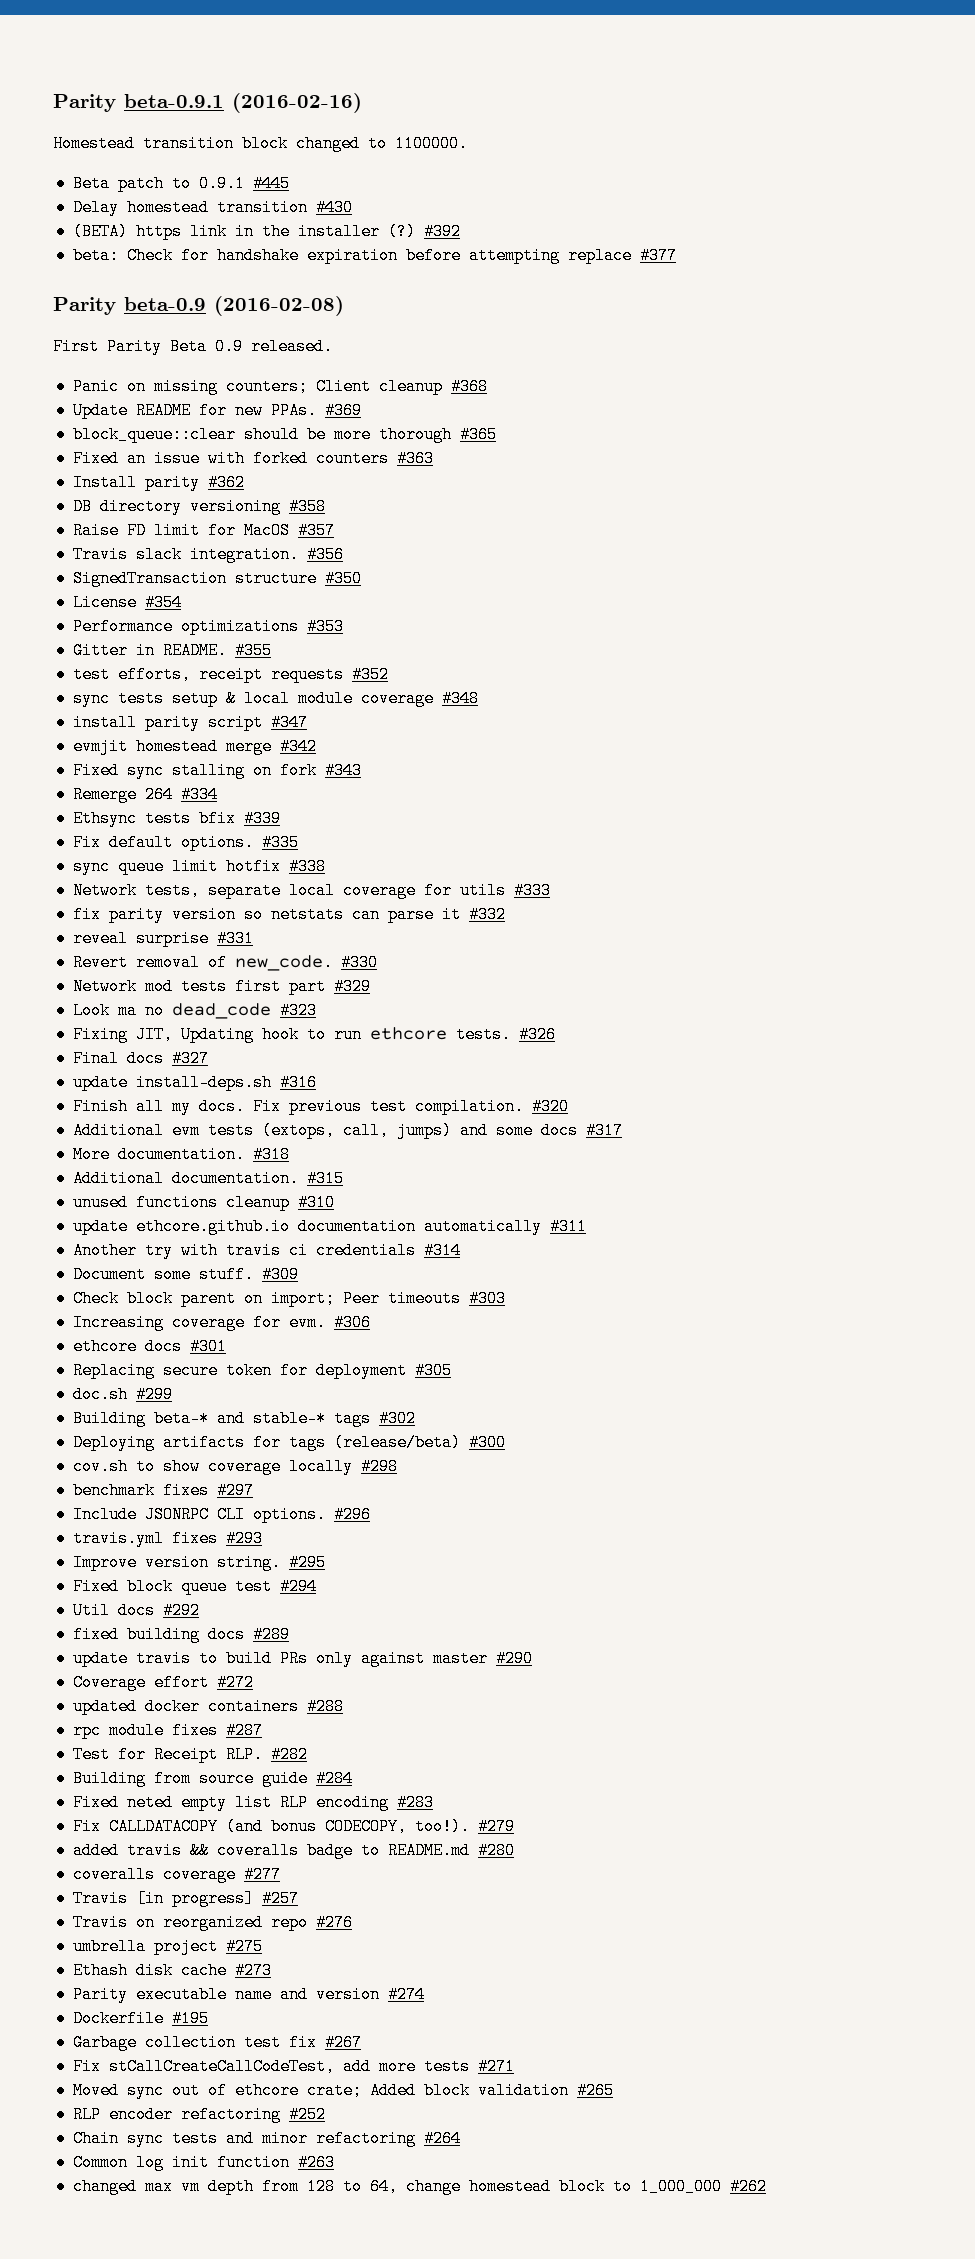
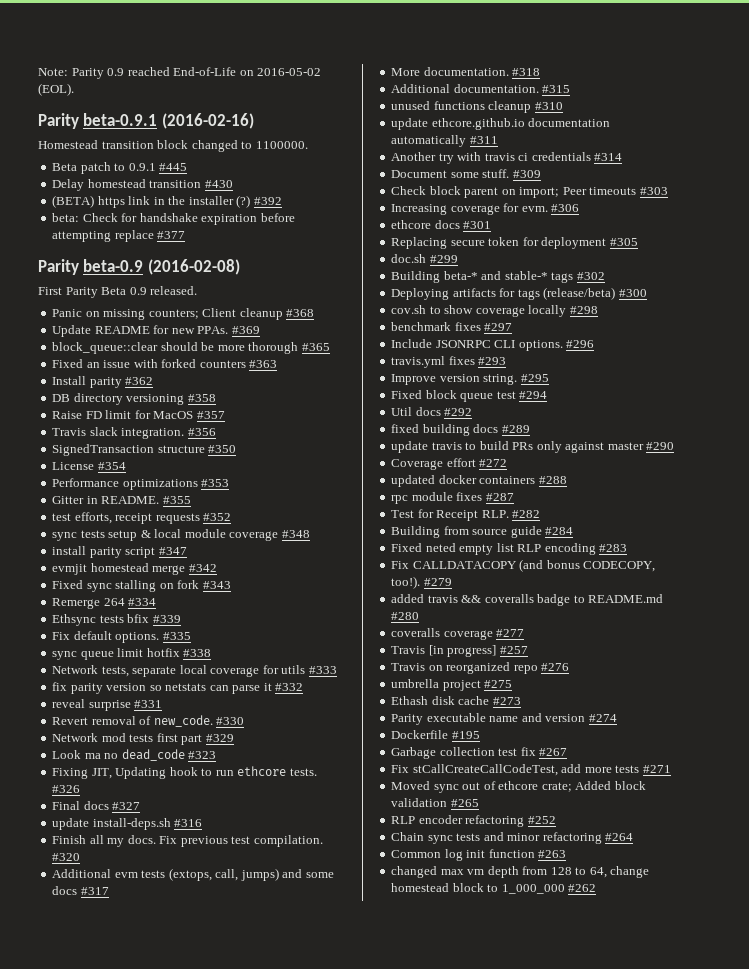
+ Note: Parity 0.9 reached End-of-Life on 2016-05-02 (EOL).

